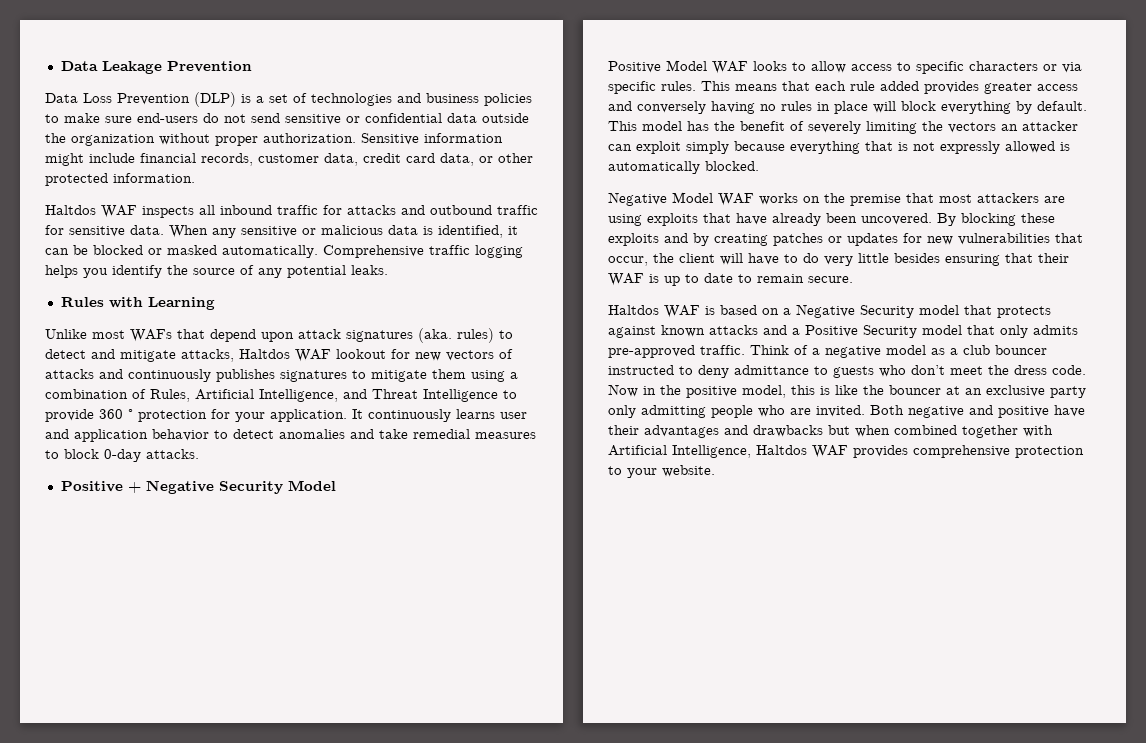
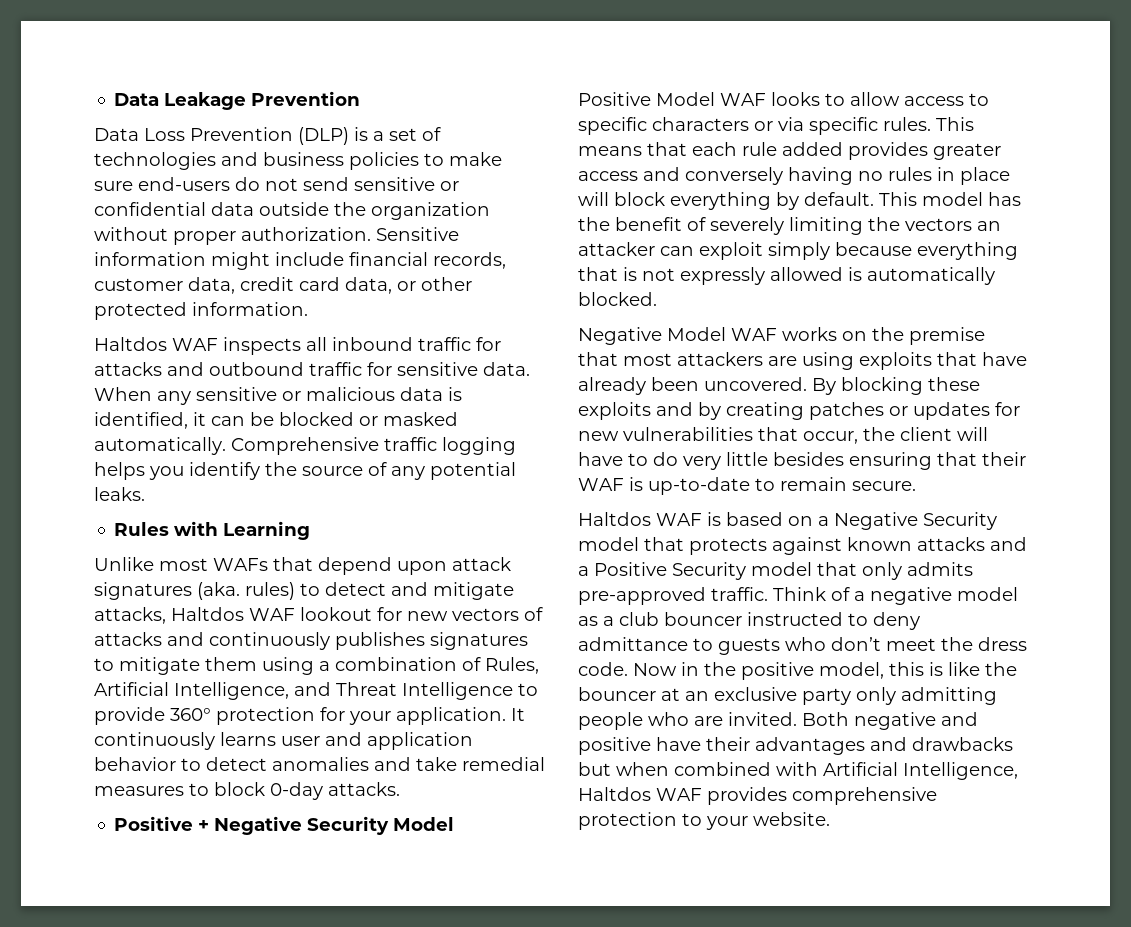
- Unlike most WAFs that depend upon attack signatures (aka. rules) to detect and mitigate attacks, Haltdos WAF lookout for new vectors of attacks and continuously publishes signatures to mitigate them using a combination of Rules, Artificial Intelligence, and Threat Intelligence to provide 360 ° protection for your application.
+ Unlike most WAFs that depend upon attack signatures (aka. rules) to detect and mitigate attacks, Haltdos WAF lookout for new vectors of attacks and continuously publishes signatures to mitigate them using a combination of Rules, Artificial Intelligence, and Threat Intelligence to provide 360° protection for your application.
- By blocking these exploits and by creating patches or updates for new vulnerabilities that occur, the client will have to do very little besides ensuring that their WAF is up to date to remain secure.
+ By blocking these exploits and by creating patches or updates for new vulnerabilities that occur, the client will have to do very little besides ensuring that their WAF is up-to-date to remain secure.
- Both negative and positive have their advantages and drawbacks but when combined together with Artificial Intelligence, Haltdos WAF provides comprehensive protection to your website.
+ Both negative and positive have their advantages and drawbacks but when combined with Artificial Intelligence, Haltdos WAF provides comprehensive protection to your website.

